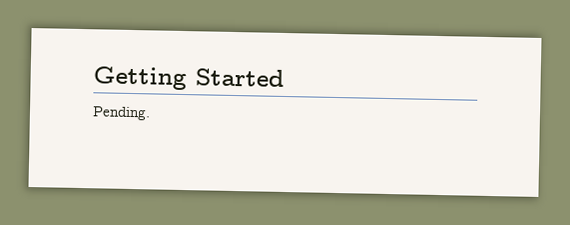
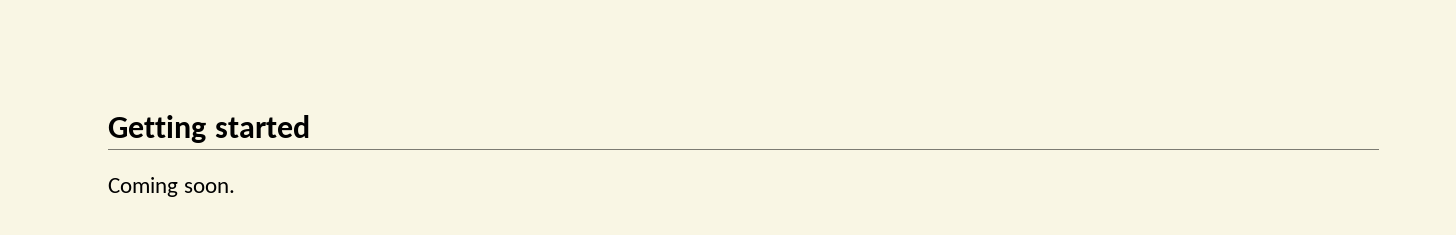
- Getting Started
- Pending.
+ Getting started
+ Coming soon.

